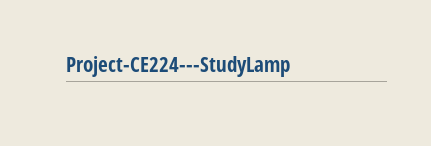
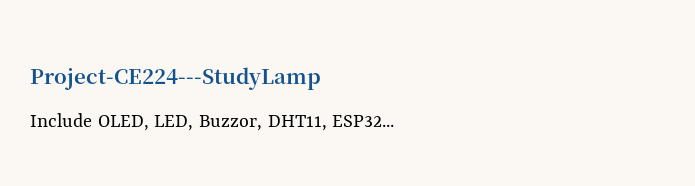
+ Include OLED, LED, Buzzor, DHT11, ESP32...

